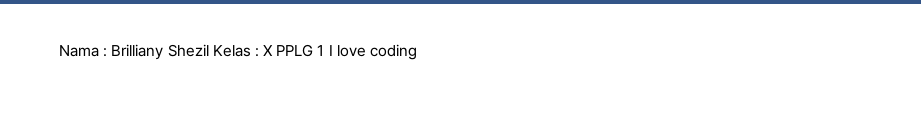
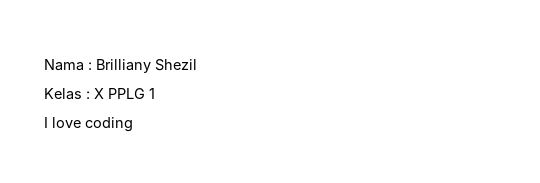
- Nama : Brilliany Shezil Kelas : X PPLG 1 I love coding
+ Nama : Brilliany Shezil
+ Kelas : X PPLG 1
+ I love coding

